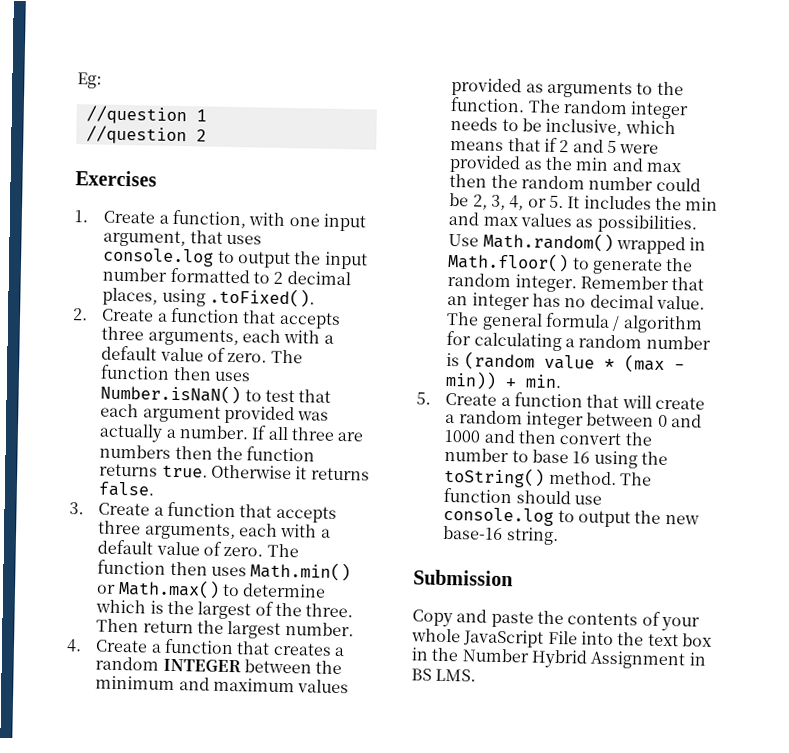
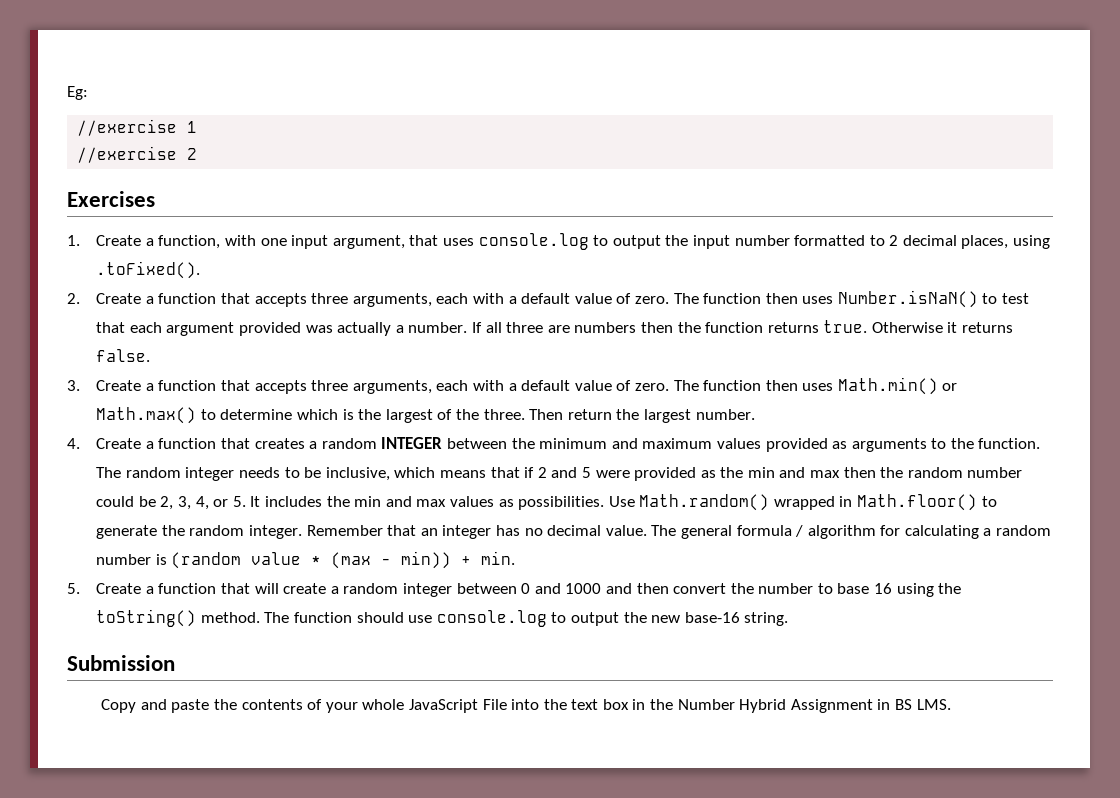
- //question 1
+ //exercise 1
- //question 2
+ //exercise 2

